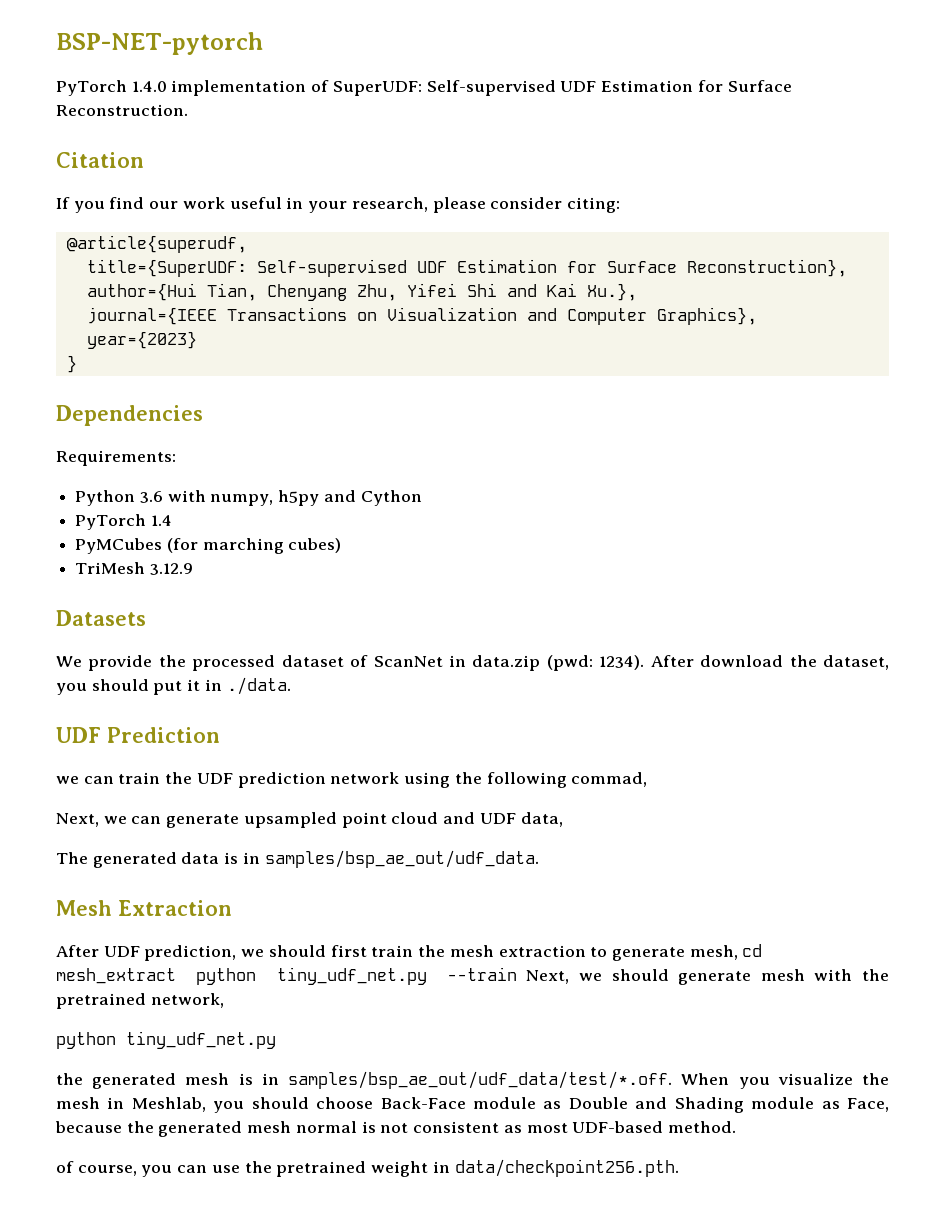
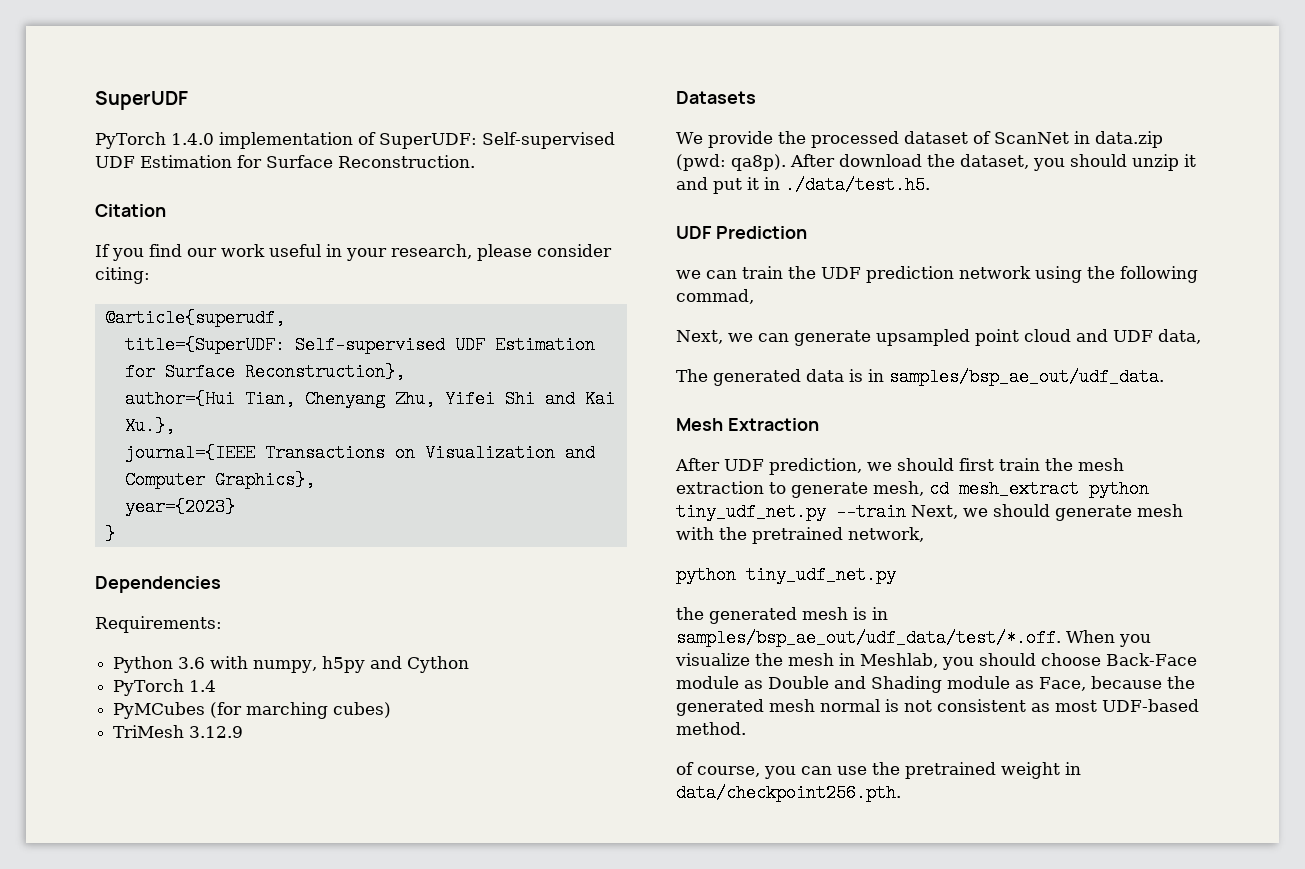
- BSP-NET-pytorch
+ SuperUDF
- We provide the processed dataset of ScanNet in data.zip (pwd: 1234).
+ We provide the processed dataset of ScanNet in data.zip (pwd: qa8p).
- After download the dataset, you should put it in ./data.
+ After download the dataset, you should unzip it and put it in ./data/test.h5.

